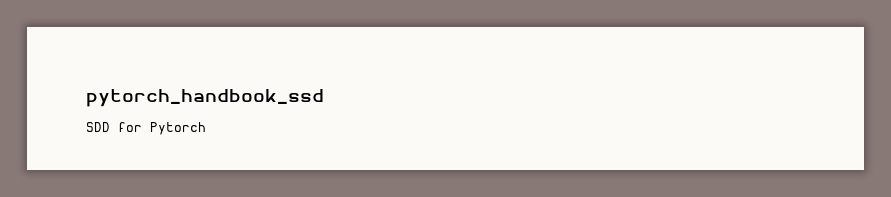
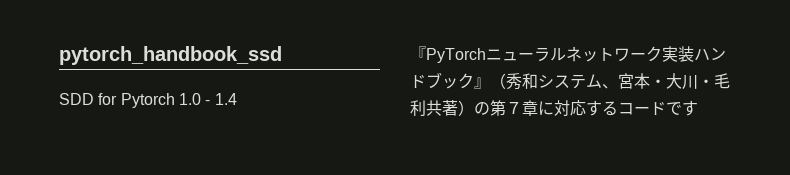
- SDD for Pytorch
+ SDD for Pytorch 1.0 - 1.4
+ 『PyTorchニューラルネットワーク実装ハンドブック』（秀和システム、宮本・大川・毛利共著）の第７章に対応するコードです

